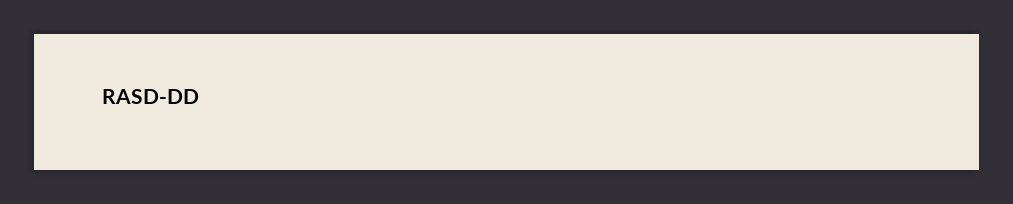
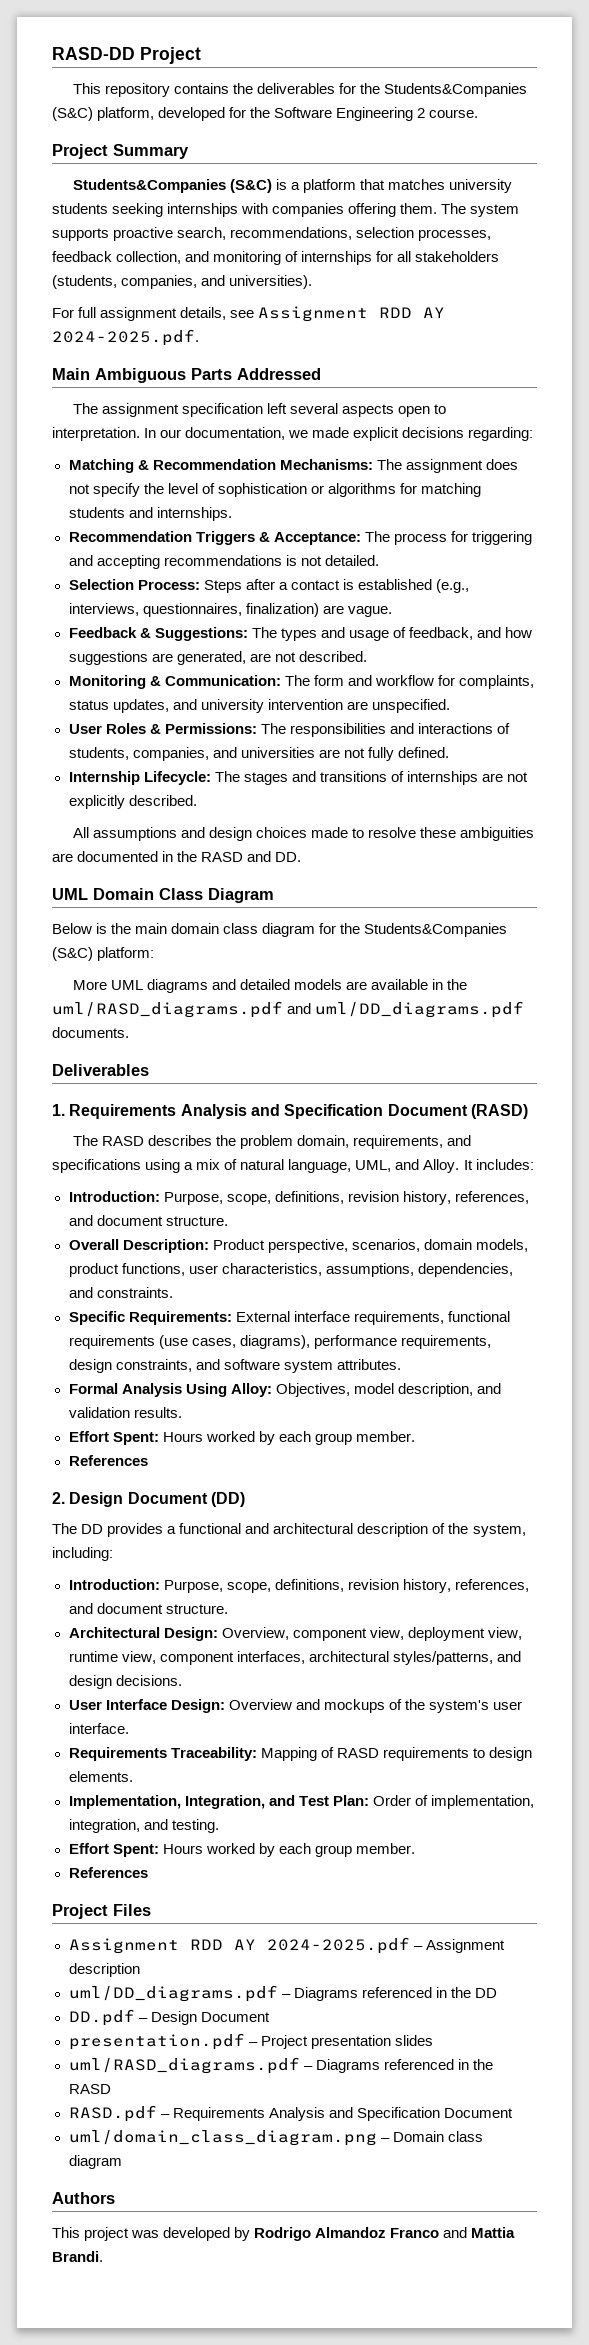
- RASD-DD
+ RASD-DD Project
+ This repository contains the deliverables for the Students&Companies (S&C) platform, developed for the Software Engineering 2 course.
+ Project Summary
+ Students&Companies (S&C) is a platform that matches university students seeking internships with companies offering them. The system supports proactive search, recommendations, selection processes, feedback collection, and monitoring of internships for all stakeholders (students, companies, and universities).
+ For full assignment details, see Assignment RDD AY 2024-2025.pdf.
+ Main Ambiguous Parts Addressed
+ The assignment specification left several aspects open to interpretation. In our documentation, we made explicit decisions regarding:
+ Matching & Recommendation Mechanisms: The assignment does not specify the level of sophistication or algorithms for matching students and internships.
+ Recommendation Triggers & Acceptance: The process for triggering and accepting recommendations is not detailed.
+ Selection Process: Steps after a contact is established (e.g., interviews, questionnaires, finalization) are vague.
+ Feedback & Suggestions: The types and usage of feedback, and how suggestions are generated, are not described.
+ Monitoring & Communication: The form and workflow for complaints, status updates, and university intervention are unspecified.
+ User Roles & Permissions: The responsibilities and interactions of students, companies, and universities are not fully defined.
+ Internship Lifecycle: The stages and transitions of internships are not explicitly described.
+ All assumptions and design choices made to resolve these ambiguities are documented in the RASD and DD.
+ UML Domain Class Diagram
+ Below is the main domain class diagram for the Students&Companies (S&C) platform:
+ More UML diagrams and detailed models are available in the uml/RASD_diagrams.pdf and uml/DD_diagrams.pdf documents.
+ Deliverables
+ 1. Requirements Analysis and Specification Document (RASD)
+ The RASD describes the problem domain, requirements, and specifications using a mix of natural language, UML, and Alloy. It includes:
+ Introduction: Purpose, scope, definitions, revision history, references, and document structure.
+ Overall Description: Product perspective, scenarios, domain models, product functions, user characteristics, assumptions, dependencies, and constraints.
+ Specific Requirements: External interface requirements, functional requirements (use cases, diagrams), performance requirements, design constraints, and software system attributes.
+ Formal Analysis Using Alloy: Objectives, model description, and validation results.
+ Effort Spent: Hours worked by each group member.
+ References
+ 2. Design Document (DD)
+ The DD provides a functional and architectural description of the system, including:
+ Introduction: Purpose, scope, definitions, revision history, references, and document structure.
+ Architectural Design: Overview, component view, deployment view, runtime view, component interfaces, architectural styles/patterns, and design decisions.
+ User Interface Design: Overview and mockups of the system's user interface.
+ Requirements Traceability: Mapping of RASD requirements to design elements.
+ Implementation, Integration, and Test Plan: Order of implementation, integration, and testing.
+ Effort Spent: Hours worked by each group member.
+ References
+ Project Files
+ Assignment RDD AY 2024-2025.pdf – Assignment description
+ uml/DD_diagrams.pdf – Diagrams referenced in the DD
+ DD.pdf – Design Document
+ presentation.pdf – Project presentation slides
+ uml/RASD_diagrams.pdf – Diagrams referenced in the RASD
+ RASD.pdf – Requirements Analysis and Specification Document
+ uml/domain_class_diagram.png – Domain class diagram
+ Authors
+ This project was developed by Rodrigo Almandoz Franco and Mattia Brandi.

